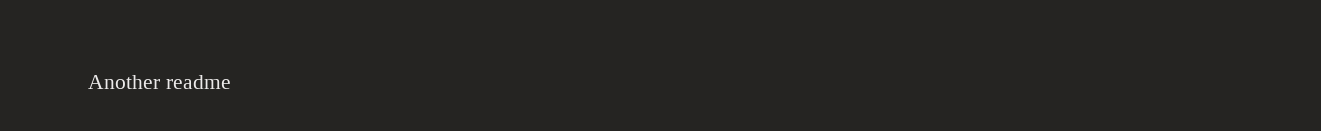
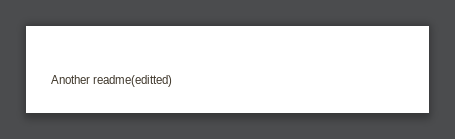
- Another readme
+ Another readme(editted)

